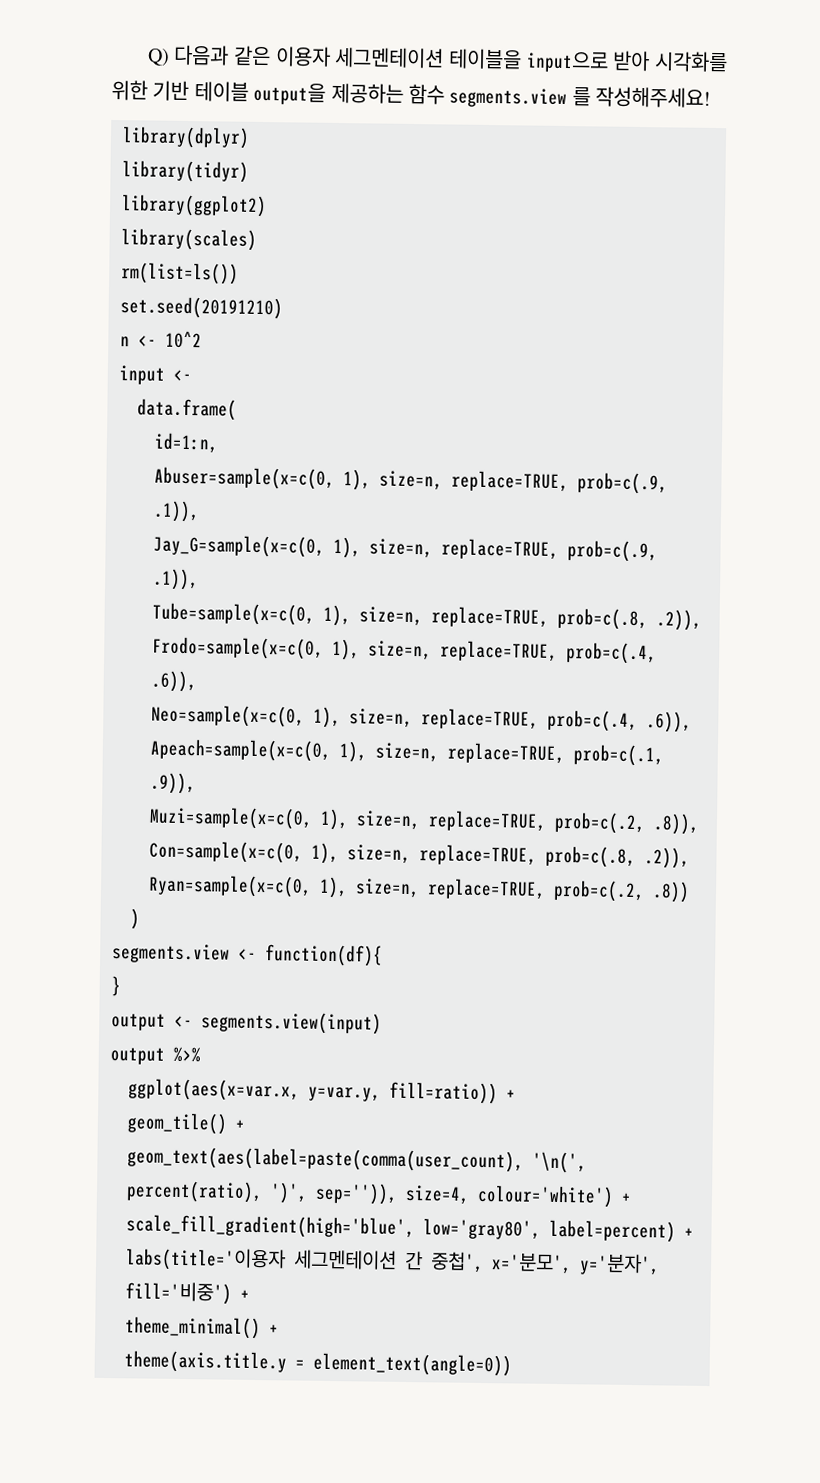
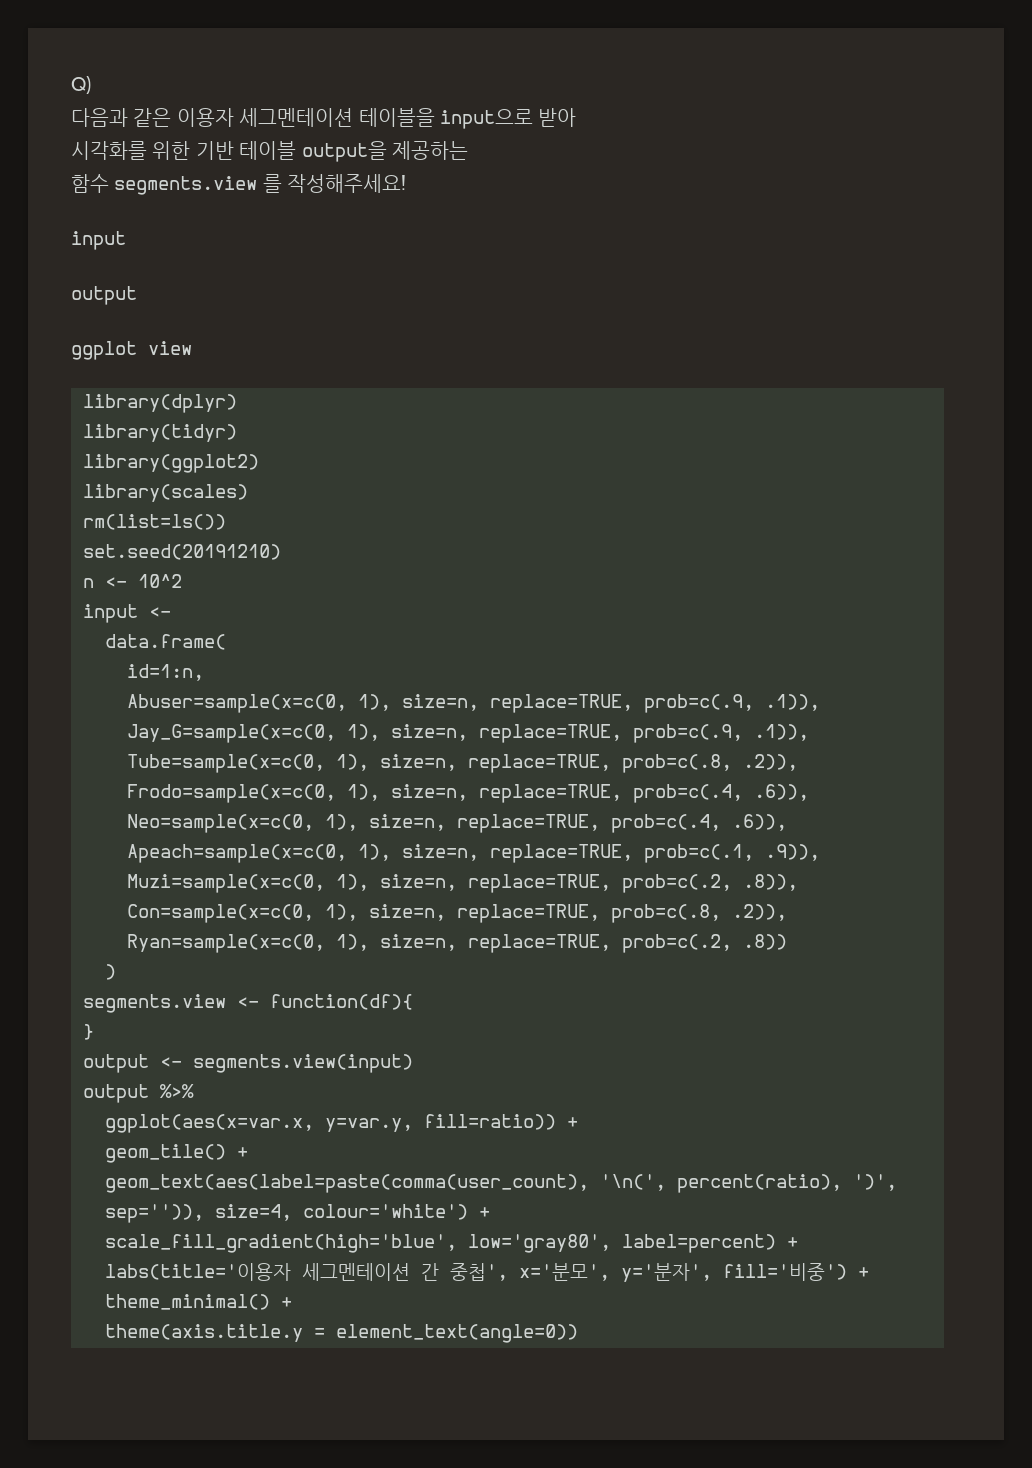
- Q) 다음과 같은 이용자 세그멘테이션 테이블을 input으로 받아 시각화를 위한 기반 테이블 output을 제공하는 함수 segments.view 를 작성해주세요!
+ Q)
+ 다음과 같은 이용자 세그멘테이션 테이블을 input으로 받아
+ 시각화를 위한 기반 테이블 output을 제공하는
+ 함수 segments.view 를 작성해주세요!
+ input
+ output
+ ggplot view

